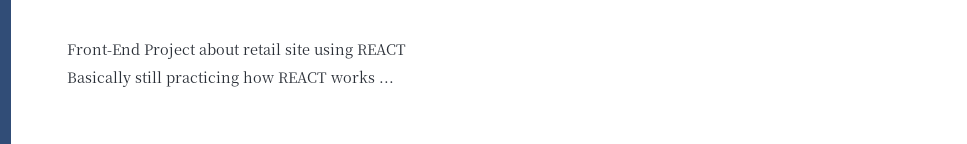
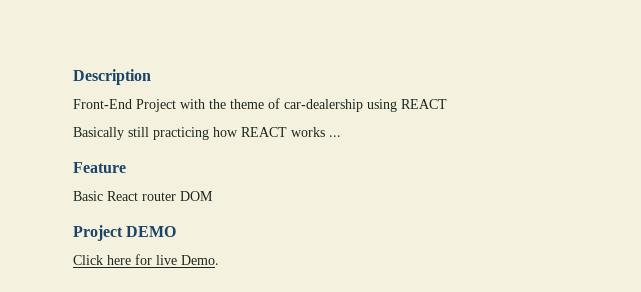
+ Description
- Front-End Project about retail site using REACT
+ Front-End Project with the theme of car-dealership using REACT
+ Feature
+ Basic React router DOM
+ Project DEMO
+ Click here for live Demo.

